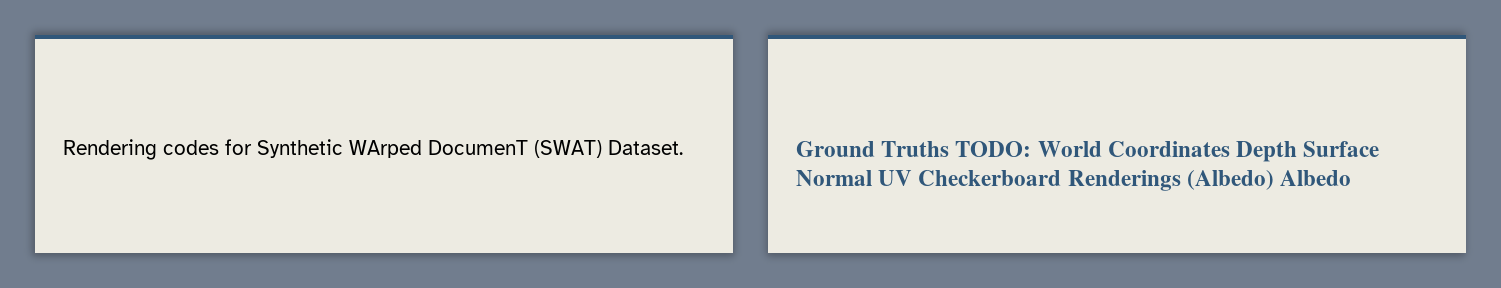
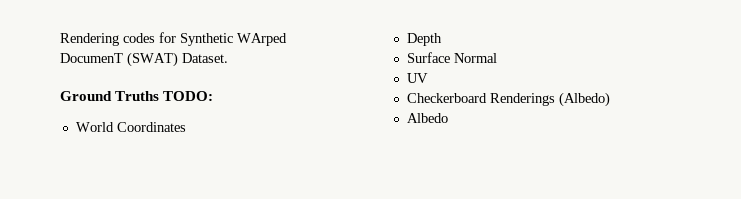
- Ground Truths TODO: World Coordinates Depth Surface Normal UV Checkerboard Renderings (Albedo) Albedo
+ Ground Truths TODO:
+ World Coordinates
+ Depth
+ Surface Normal
+ UV
+ Checkerboard Renderings (Albedo)
+ Albedo

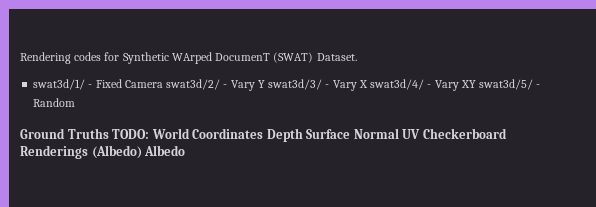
+ swat3d/1/ - Fixed Camera swat3d/2/ - Vary Y swat3d/3/ - Vary X swat3d/4/ - Vary XY swat3d/5/ - Random
- Ground Truths TODO:
- World Coordinates
- Depth
- Surface Normal
- UV
- Checkerboard Renderings (Albedo)
- Albedo
+ Ground Truths TODO: World Coordinates Depth Surface Normal UV Checkerboard Renderings (Albedo) Albedo

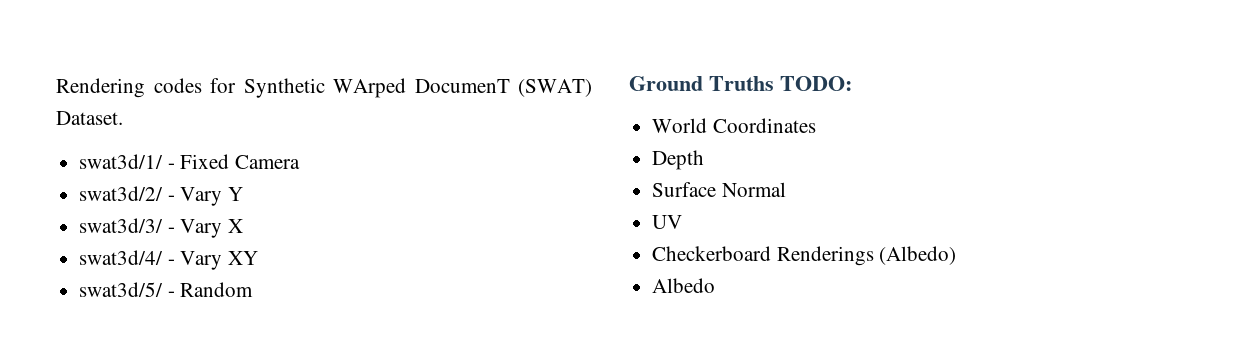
- swat3d/1/ - Fixed Camera swat3d/2/ - Vary Y swat3d/3/ - Vary X swat3d/4/ - Vary XY swat3d/5/ - Random
+ swat3d/1/ - Fixed Camera
+ swat3d/2/ - Vary Y
+ swat3d/3/ - Vary X
+ swat3d/4/ - Vary XY
+ swat3d/5/ - Random
- Ground Truths TODO: World Coordinates Depth Surface Normal UV Checkerboard Renderings (Albedo) Albedo
+ Ground Truths TODO:
+ World Coordinates
+ Depth
+ Surface Normal
+ UV
+ Checkerboard Renderings (Albedo)
+ Albedo

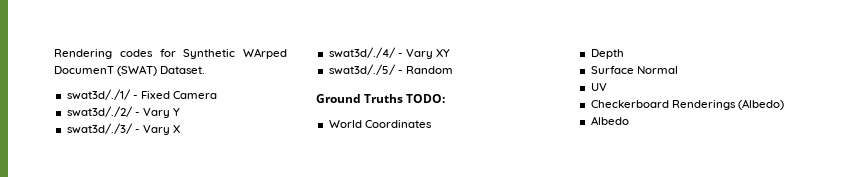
- swat3d/1/ - Fixed Camera
+ swat3d/./1/ - Fixed Camera
- swat3d/2/ - Vary Y
+ swat3d/./2/ - Vary Y
- swat3d/3/ - Vary X
+ swat3d/./3/ - Vary X
- swat3d/4/ - Vary XY
+ swat3d/./4/ - Vary XY
- swat3d/5/ - Random
+ swat3d/./5/ - Random

